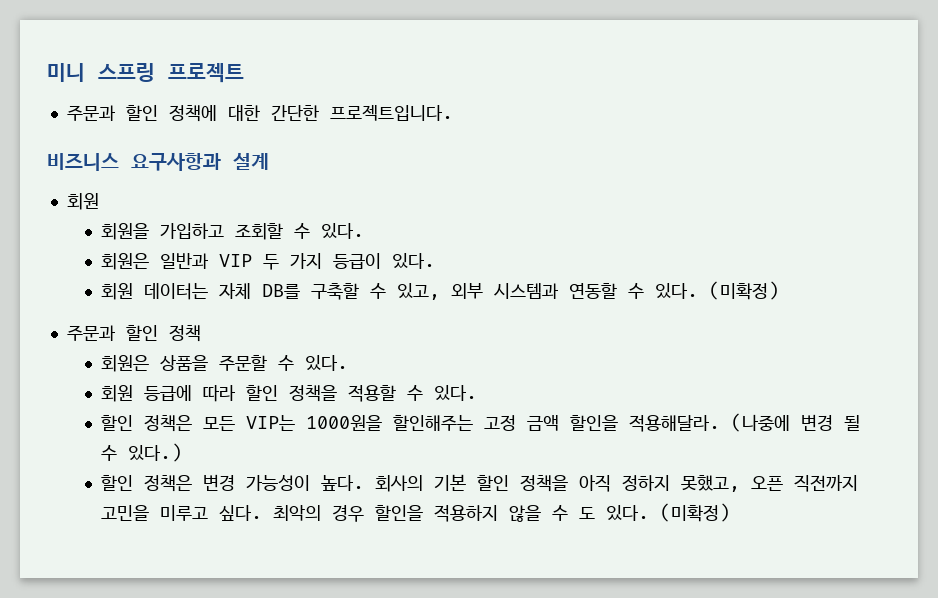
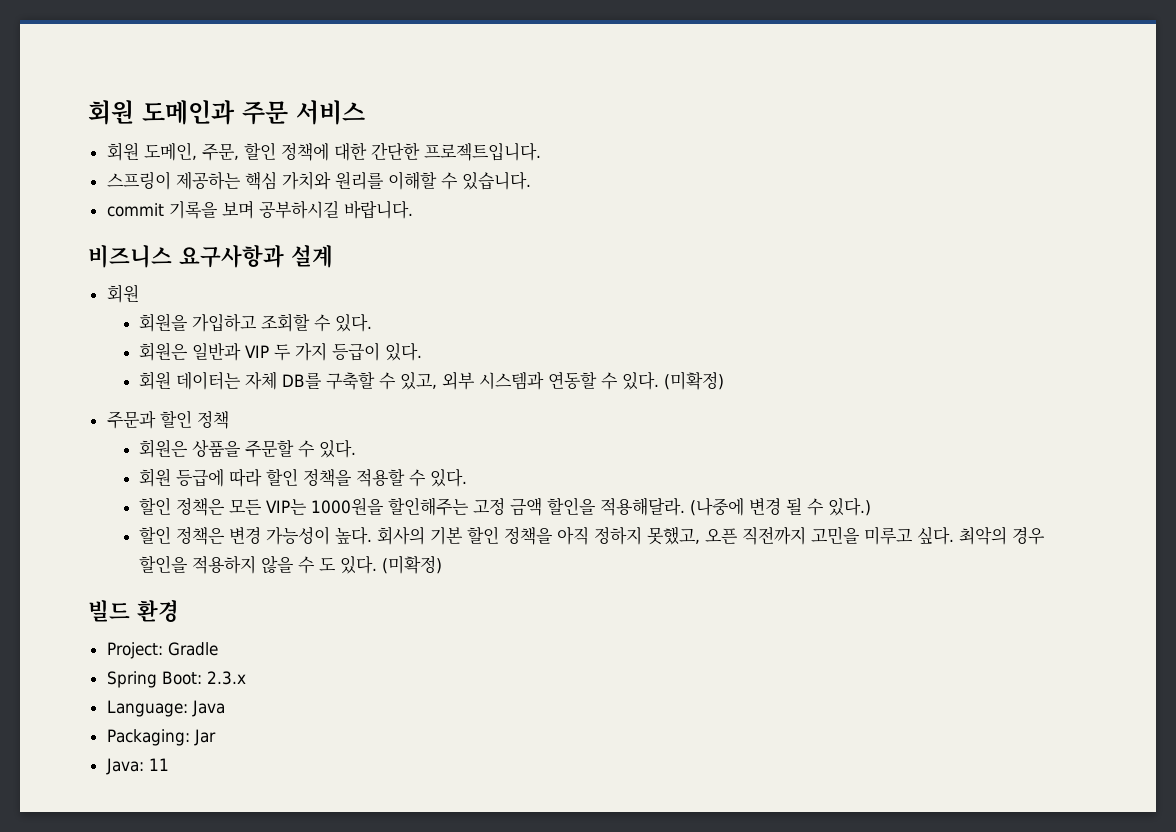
- 미니 스프링 프로젝트
- 주문과 할인 정책에 대한 간단한 프로젝트입니다.
+ 회원 도메인과 주문 서비스
+ 회원 도메인, 주문, 할인 정책에 대한 간단한 프로젝트입니다.
+ 스프링이 제공하는 핵심 가치와 원리를 이해할 수 있습니다.
+ commit 기록을 보며 공부하시길 바랍니다.
+ 빌드 환경
+ Project: Gradle
+ Spring Boot: 2.3.x
+ Language: Java
+ Packaging: Jar
+ Java: 11

